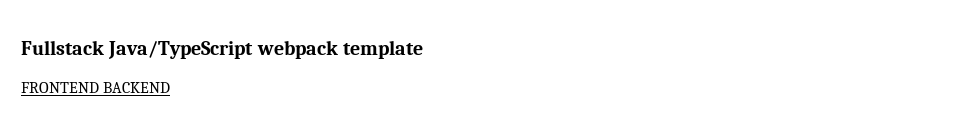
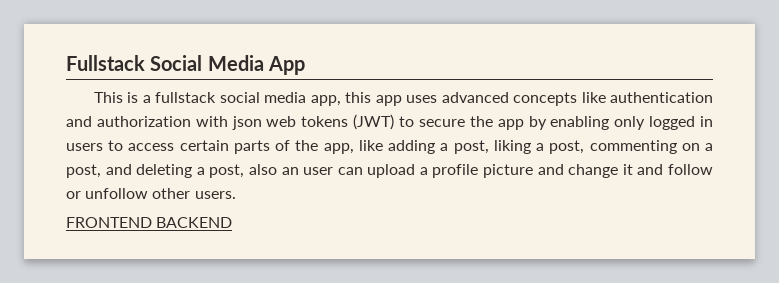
- Fullstack Java/TypeScript webpack template
+ Fullstack Social Media App
+ This is a fullstack social media app, this app uses advanced concepts like authentication and authorization with json web tokens (JWT) to secure the app by enabling only logged in users to access certain parts of the app, like adding a post, liking a post, commenting on a post, and deleting a post, also an user can upload a profile picture and change it and follow or unfollow other users.

